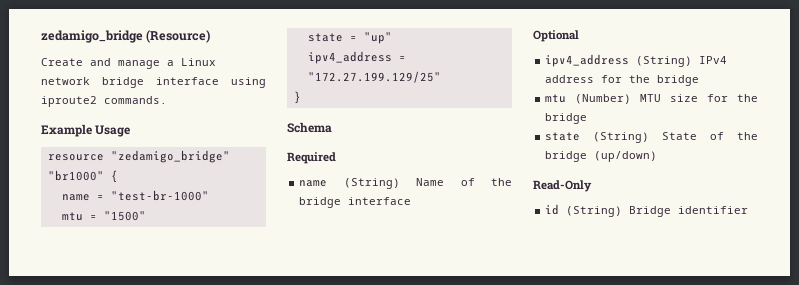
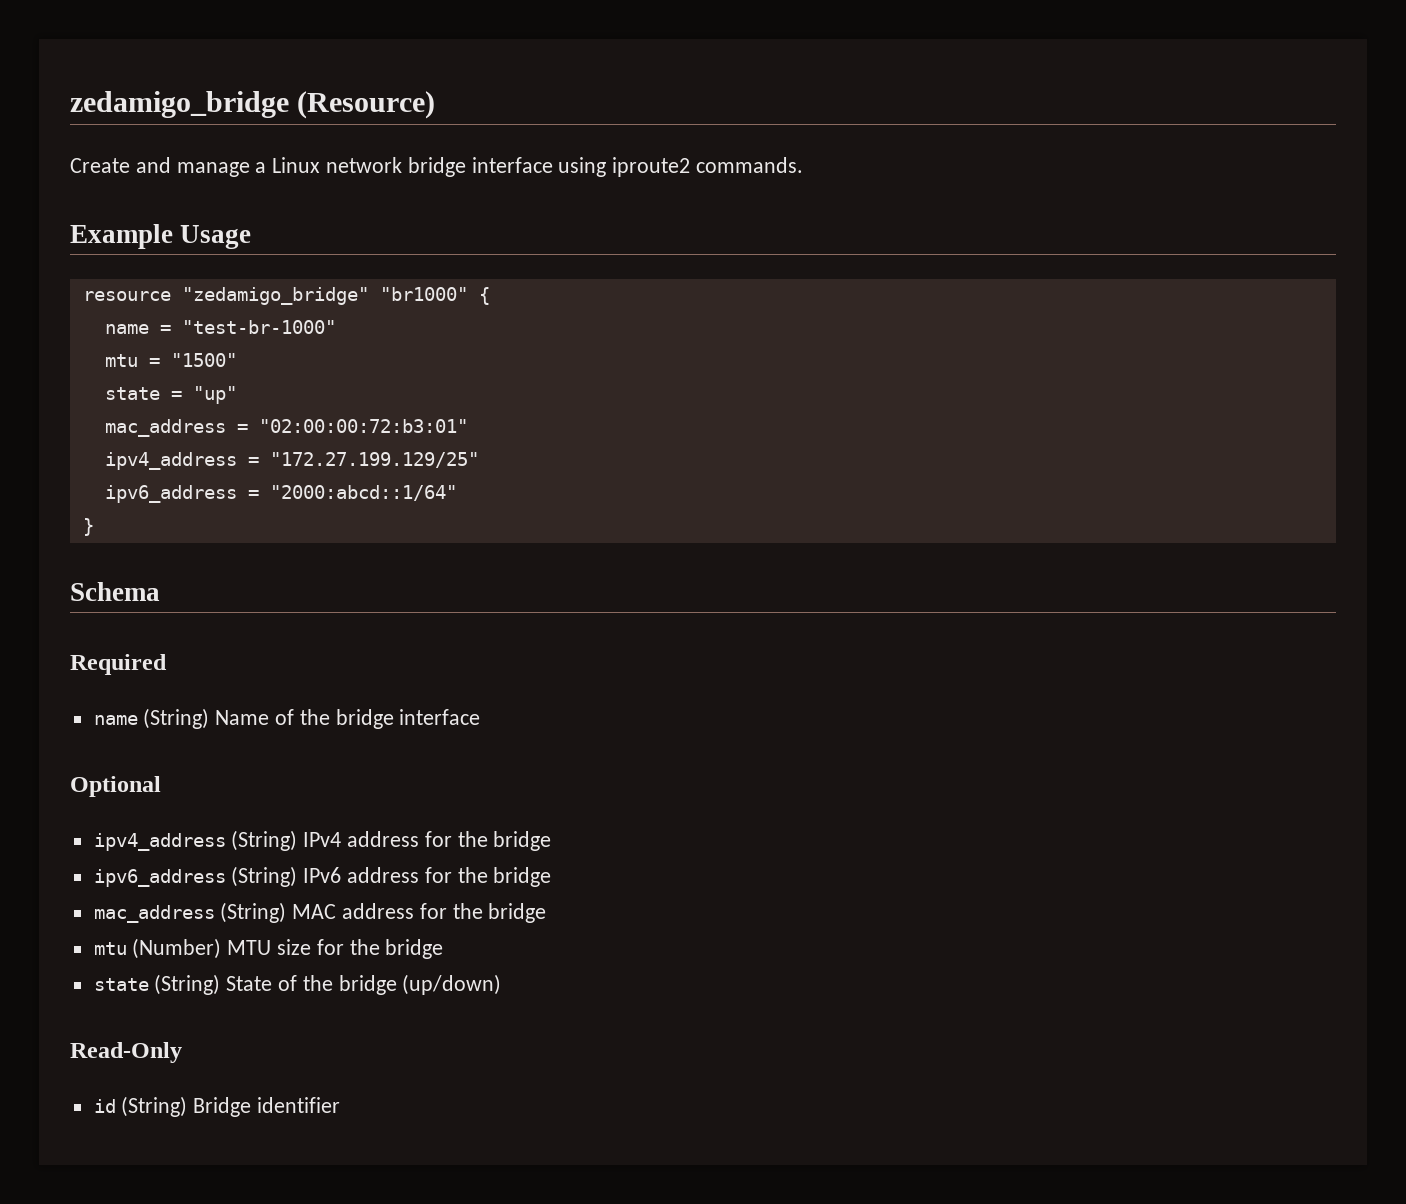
+ mac_address = "02:00:00:72:b3:01"
+ ipv6_address = "2000:abcd::1/64"
+ ipv6_address (String) IPv6 address for the bridge
+ mac_address (String) MAC address for the bridge

